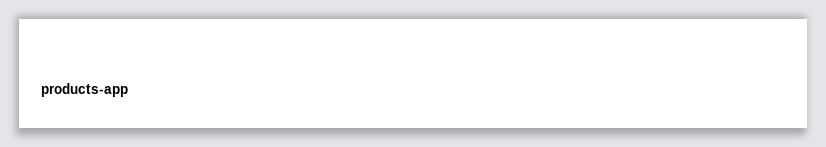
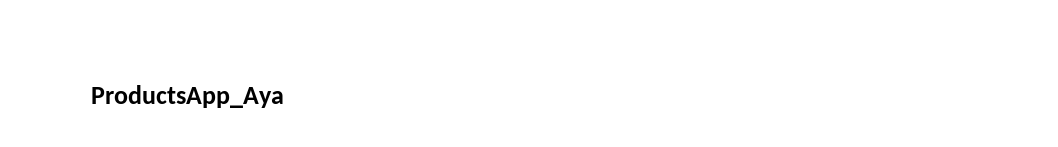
- products-app
+ ProductsApp_Aya

